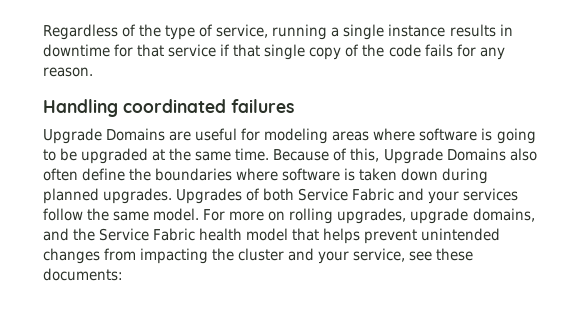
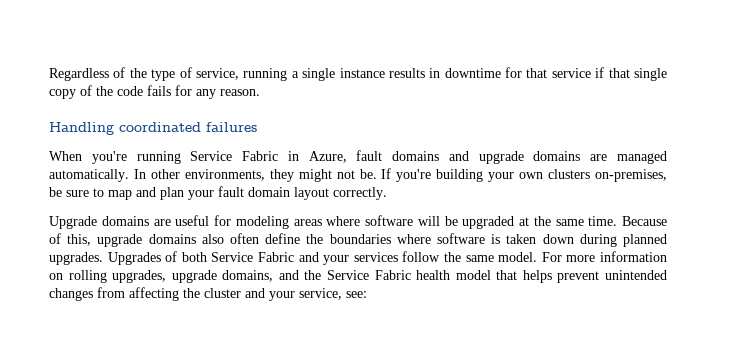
- Upgrade Domains are useful for modeling areas where software is going to be upgraded at the same time.
+ When you're running Service Fabric in Azure, fault domains and upgrade domains are managed automatically. In other environments, they might not be. If you're building your own clusters on-premises, be sure to map and plan your fault domain layout correctly.
+ Upgrade domains are useful for modeling areas where software will be upgraded at the same time.
- Because of this, Upgrade Domains also often define the boundaries where software is taken down during planned upgrades.
+ Because of this, upgrade domains also often define the boundaries where software is taken down during planned upgrades.
- For more on rolling upgrades, upgrade domains, and the Service Fabric health model that helps prevent unintended changes from impacting the cluster and your service, see these documents:
+ For more information on rolling upgrades, upgrade domains, and the Service Fabric health model that helps prevent unintended changes from affecting the cluster and your service, see:

